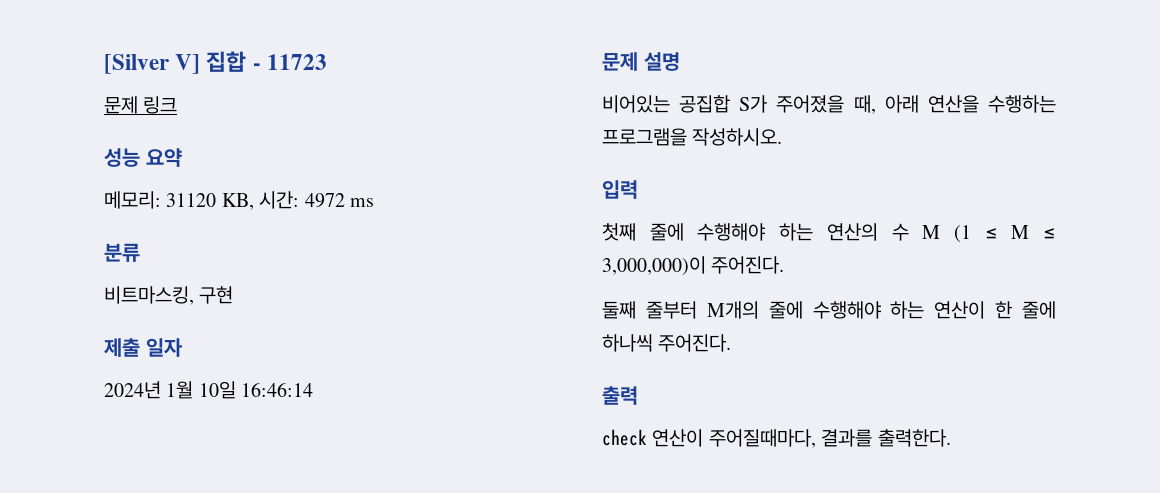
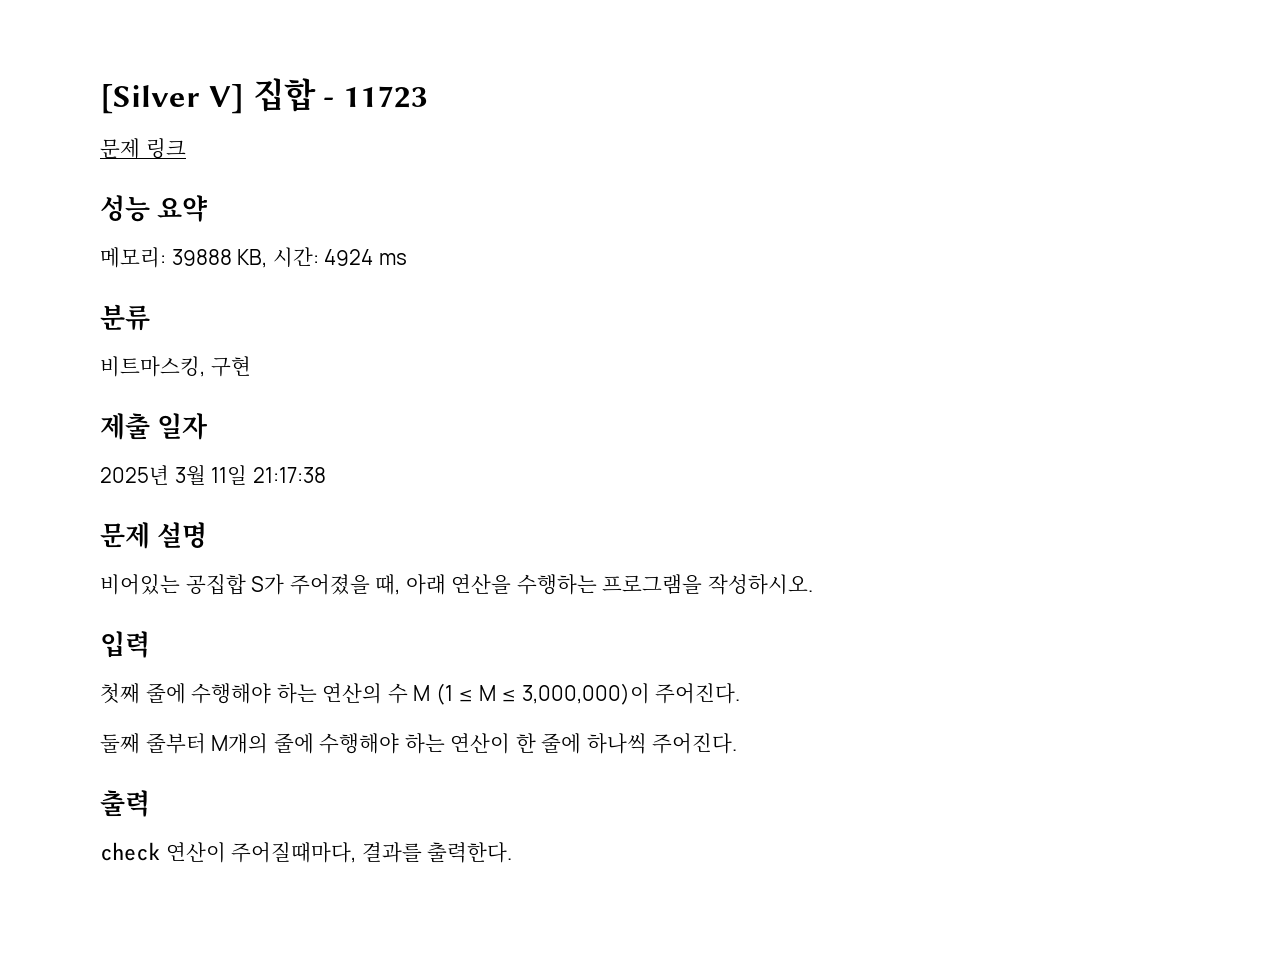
- 메모리: 31120 KB, 시간: 4972 ms
+ 메모리: 39888 KB, 시간: 4924 ms
- 2024년 1월 10일 16:46:14
+ 2025년 3월 11일 21:17:38

